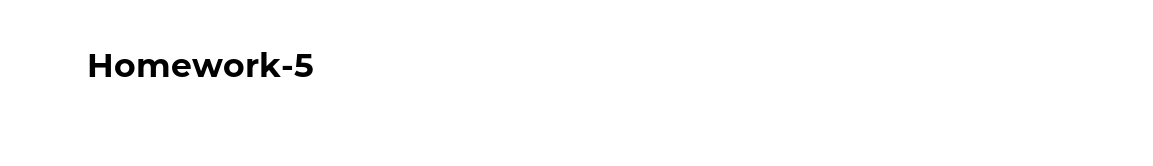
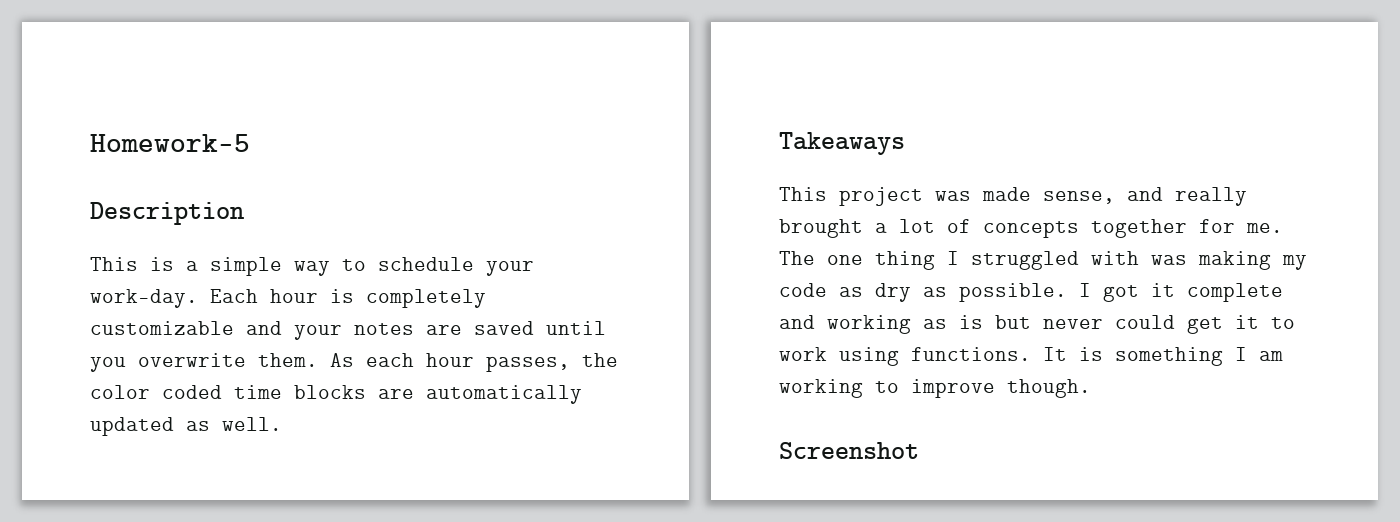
+ Description
+ This is a simple way to schedule your work-day. Each hour is completely customizable and your notes are saved until you overwrite them. As each hour passes, the color coded time blocks are automatically updated as well.
+ Takeaways
+ This project was made sense, and really brought a lot of concepts together for me. The one thing I struggled with was making my code as dry as possible. I got it complete and working as is but never could get it to work using functions. It is something I am working to improve though.
+ Screenshot

